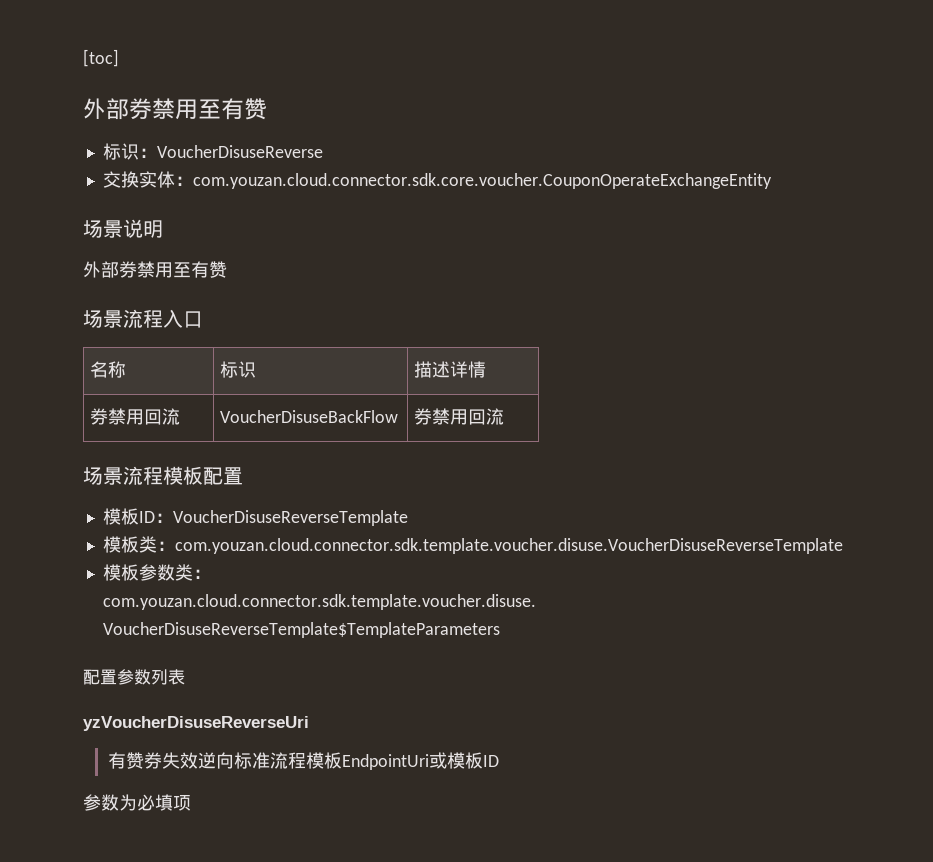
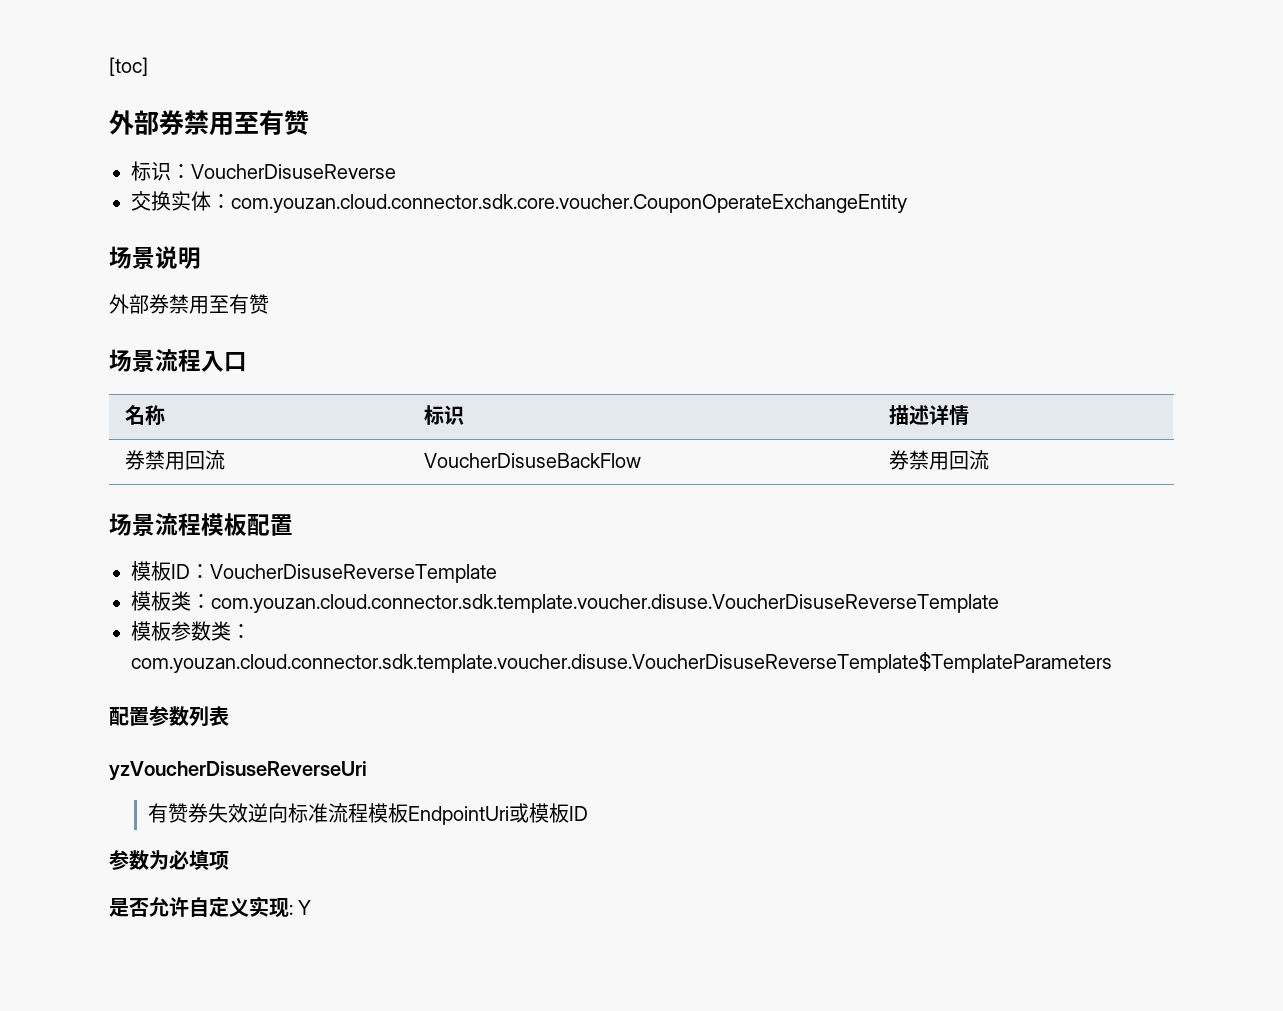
+ 是否允许自定义实现: Y

